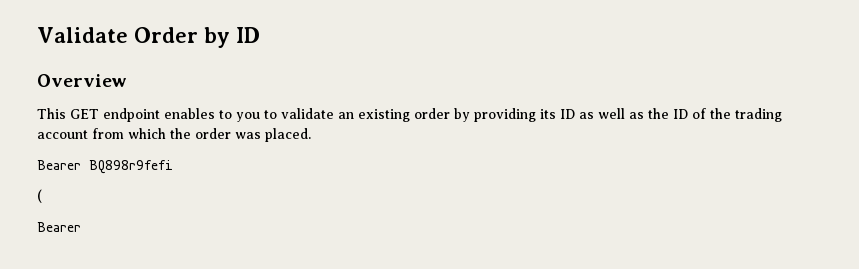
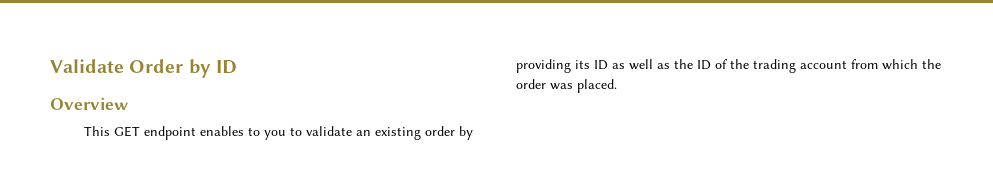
- Bearer BQ898r9fefi
- (
- Bearer

